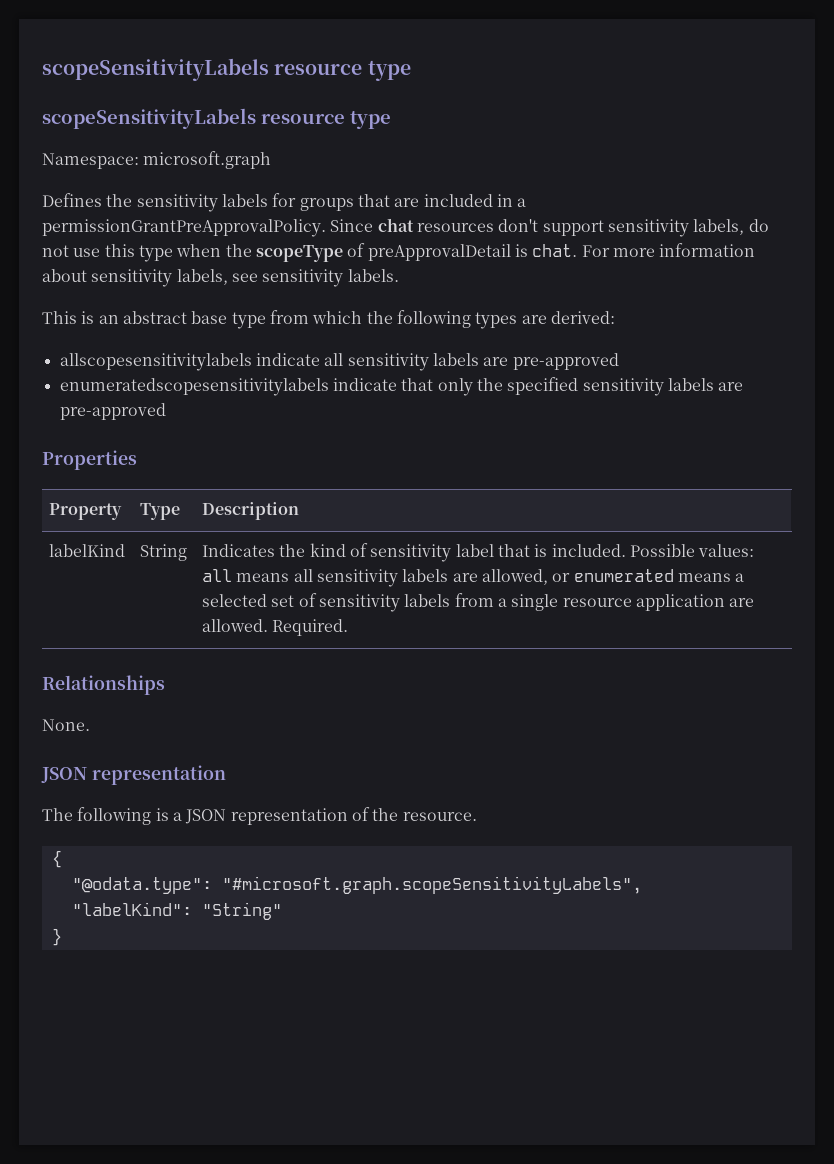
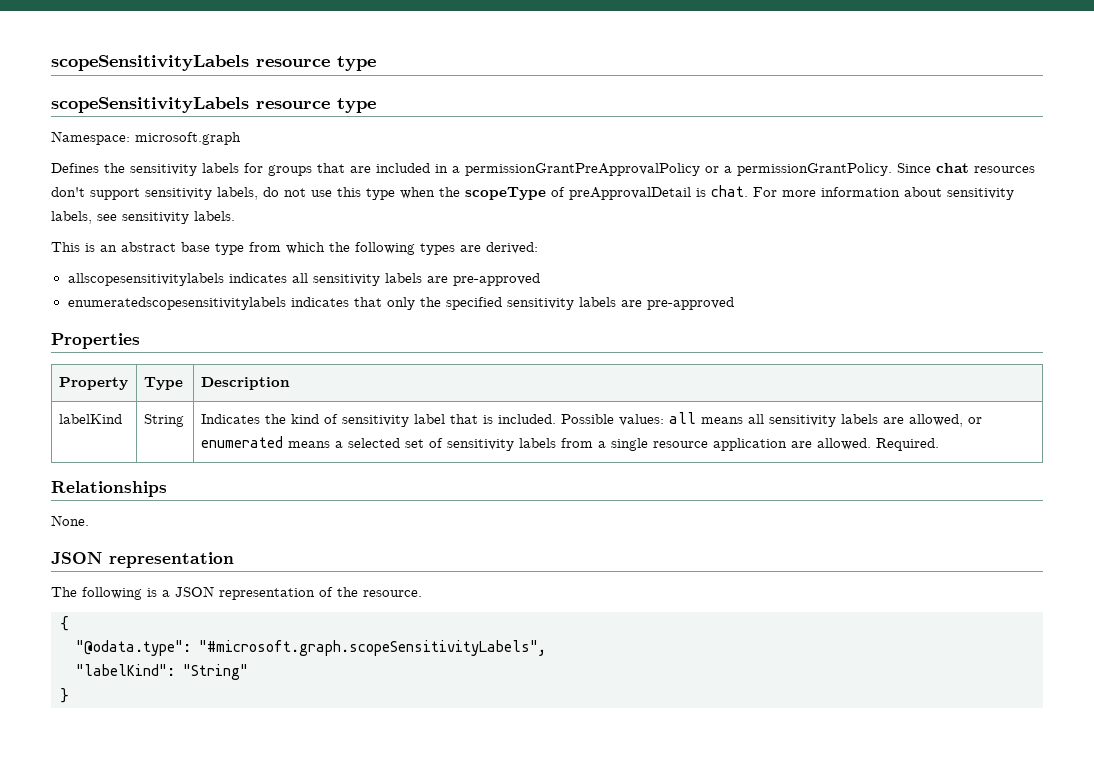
- Defines the sensitivity labels for groups that are included in a permissionGrantPreApprovalPolicy.
+ Defines the sensitivity labels for groups that are included in a permissionGrantPreApprovalPolicy or a permissionGrantPolicy.
- allscopesensitivitylabels indicate all sensitivity labels are pre-approved
+ allscopesensitivitylabels indicates all sensitivity labels are pre-approved
- enumeratedscopesensitivitylabels indicate that only the specified sensitivity labels are pre-approved
+ enumeratedscopesensitivitylabels indicates that only the specified sensitivity labels are pre-approved

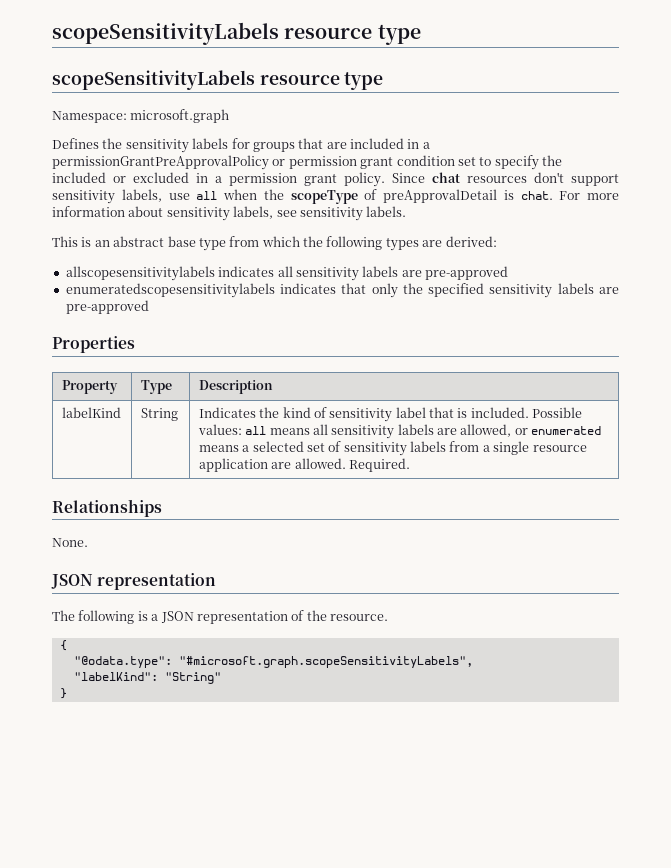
- Defines the sensitivity labels for groups that are included in a permissionGrantPreApprovalPolicy or a permissionGrantPolicy.
+ Defines the sensitivity labels for groups that are included in a permissionGrantPreApprovalPolicy or permission grant condition set to specify the included or excluded in a permission grant policy.
- Since chat resources don't support sensitivity labels, do not use this type when the scopeType of preApprovalDetail is chat.
+ Since chat resources don't support sensitivity labels, use all when the scopeType of preApprovalDetail is chat.

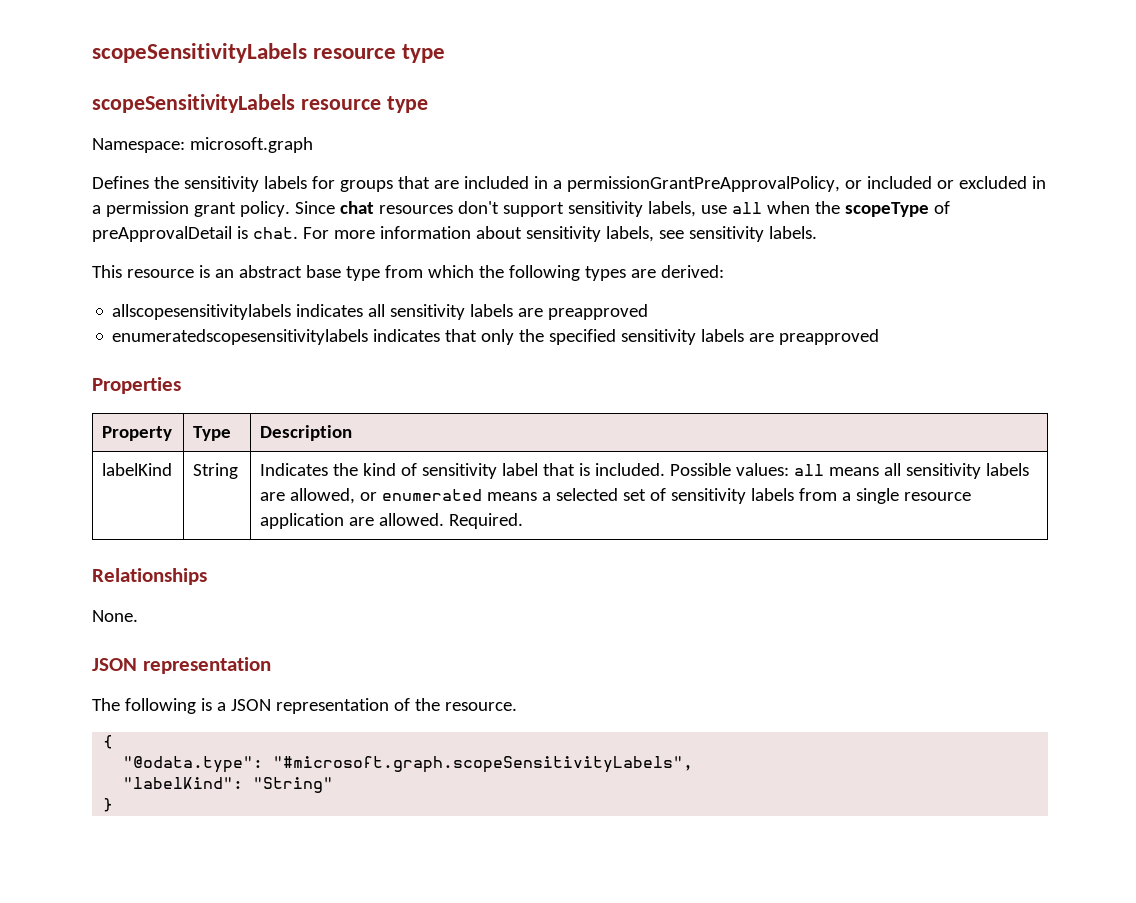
- Defines the sensitivity labels for groups that are included in a permissionGrantPreApprovalPolicy or permission grant condition set to specify the included or excluded in a permission grant policy.
+ Defines the sensitivity labels for groups that are included in a permissionGrantPreApprovalPolicy, or included or excluded in a permission grant policy.
- This is an abstract base type from which the following types are derived:
+ This resource is an abstract base type from which the following types are derived:
- allscopesensitivitylabels indicates all sensitivity labels are pre-approved
+ allscopesensitivitylabels indicates all sensitivity labels are preapproved
- enumeratedscopesensitivitylabels indicates that only the specified sensitivity labels are pre-approved
+ enumeratedscopesensitivitylabels indicates that only the specified sensitivity labels are preapproved

